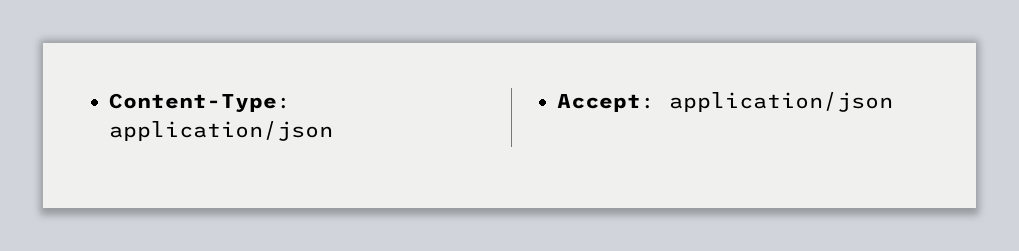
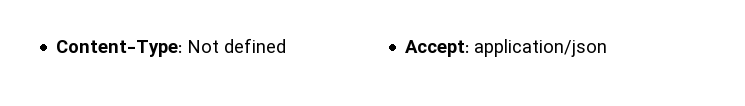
- Content-Type: application/json
+ Content-Type: Not defined

